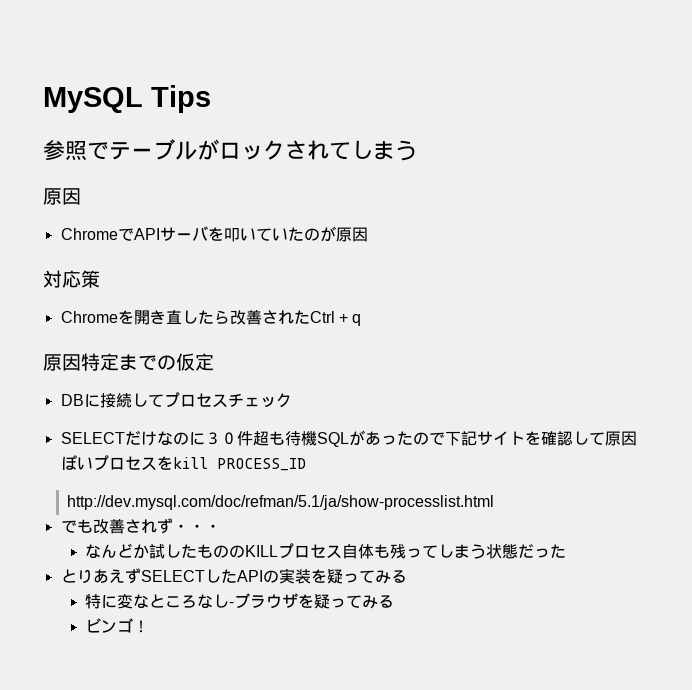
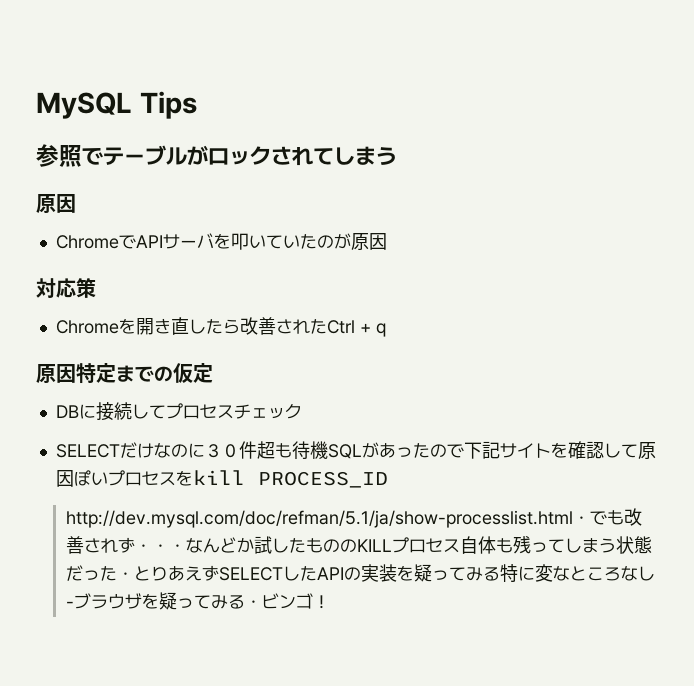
- http://dev.mysql.com/doc/refman/5.1/ja/show-processlist.html
- でも改善されず・・・
- なんどか試したもののKILLプロセス自体も残ってしまう状態だった
- とりあえずSELECTしたAPIの実装を疑ってみる
- 特に変なところなし-ブラウザを疑ってみる
- ビンゴ！
+ http://dev.mysql.com/doc/refman/5.1/ja/show-processlist.html・でも改善されず・・・なんどか試したもののKILLプロセス自体も残ってしまう状態だった・とりあえずSELECTしたAPIの実装を疑ってみる特に変なところなし-ブラウザを疑ってみる・ビンゴ！

